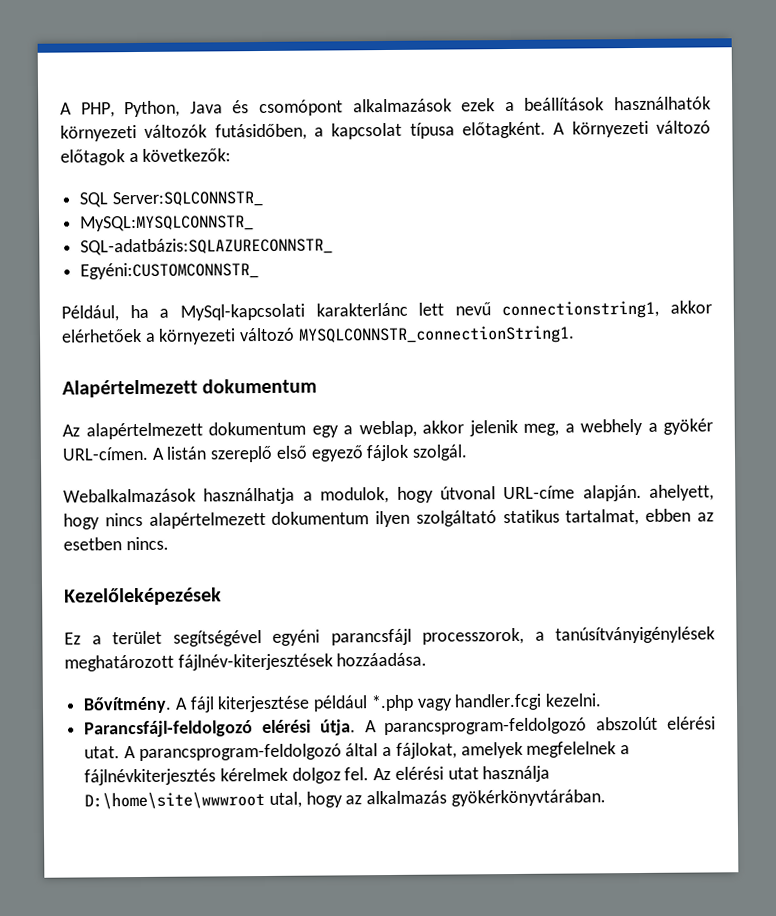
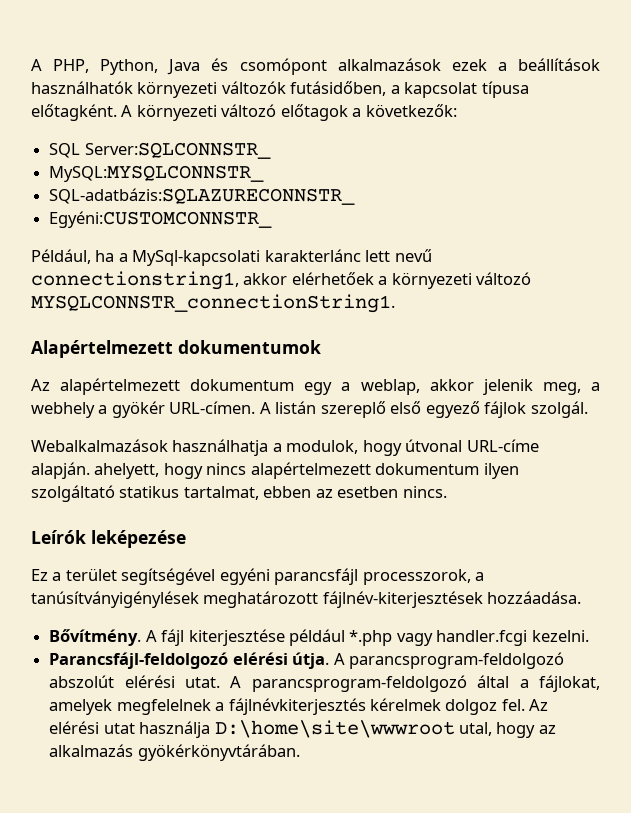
- Alapértelmezett dokumentum
+ Alapértelmezett dokumentumok
- Kezelőleképezések
+ Leírók leképezése

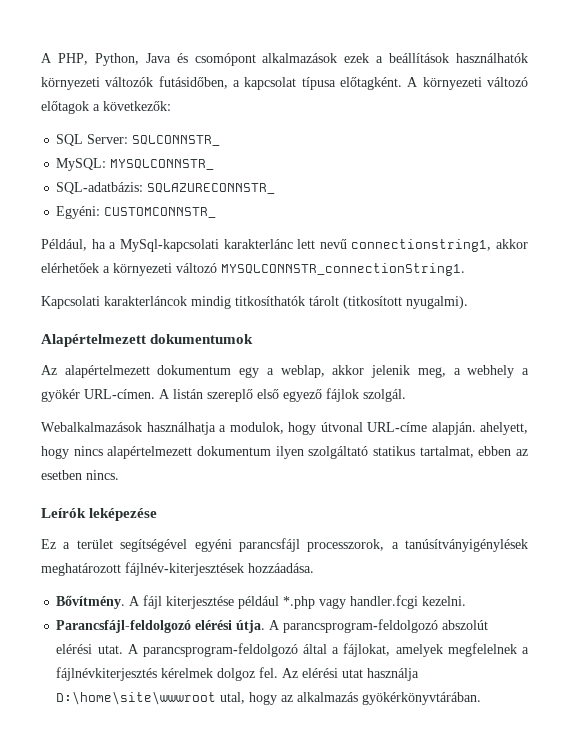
- SQL Server:SQLCONNSTR_
- MySQL:MYSQLCONNSTR_
- SQL-adatbázis:SQLAZURECONNSTR_
- Egyéni:CUSTOMCONNSTR_
+ SQL Server: SQLCONNSTR_
+ MySQL: MYSQLCONNSTR_
+ SQL-adatbázis: SQLAZURECONNSTR_
+ Egyéni: CUSTOMCONNSTR_
+ Kapcsolati karakterláncok mindig titkosíthatók tárolt (titkosított nyugalmi).

